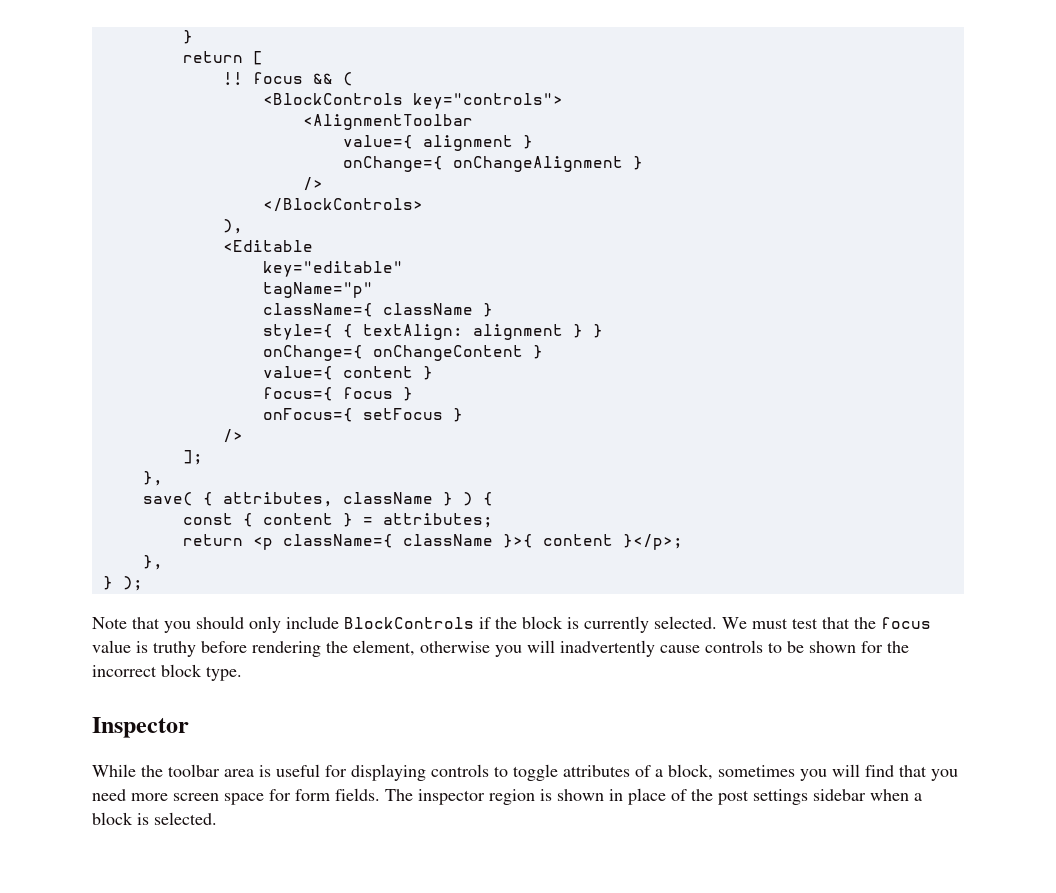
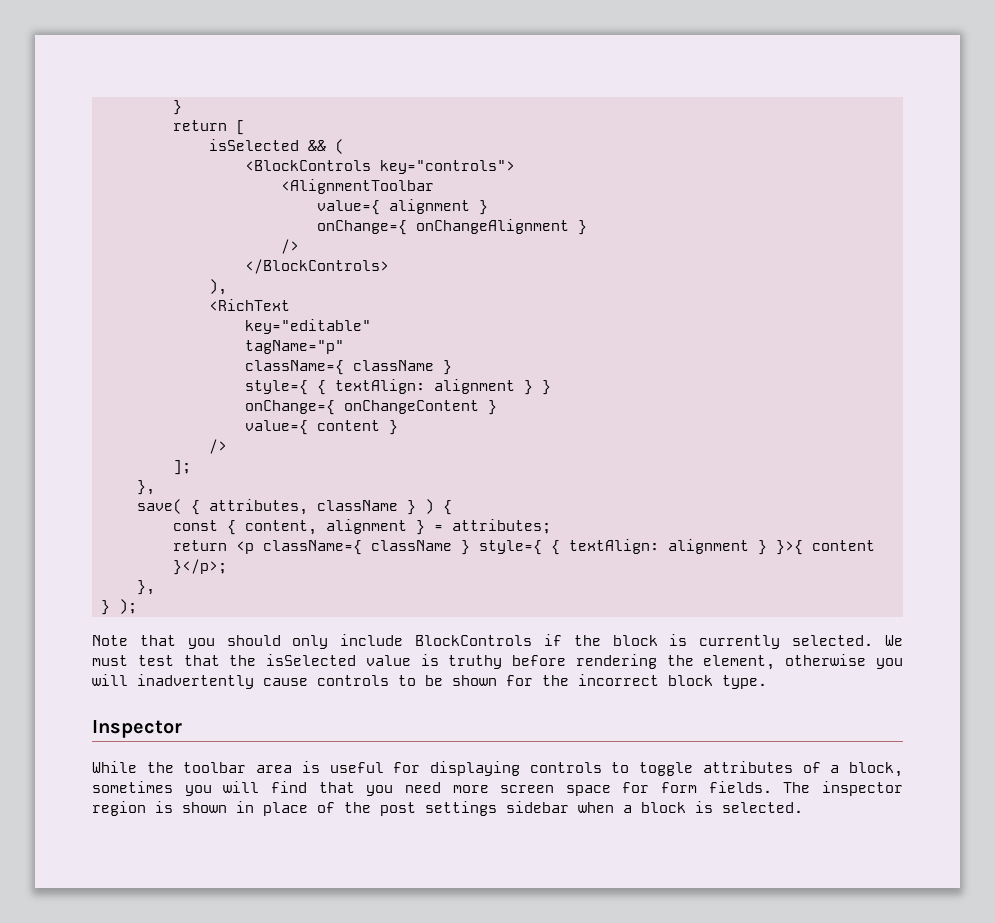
- !! focus && (
+ isSelected && (
- <Editable
+ <RichText
- focus={ focus }
- onFocus={ setFocus }
- const { content } = attributes;
+ const { content, alignment } = attributes;
- return <p className={ className }>{ content }</p>;
+ return <p className={ className } style={ { textAlign: alignment } }>{ content }</p>;
- We must test that the focus value is truthy before rendering the element, otherwise you will inadvertently cause controls to be shown for the incorrect block type.
+ We must test that the isSelected value is truthy before rendering the element, otherwise you will inadvertently cause controls to be shown for the incorrect block type.

